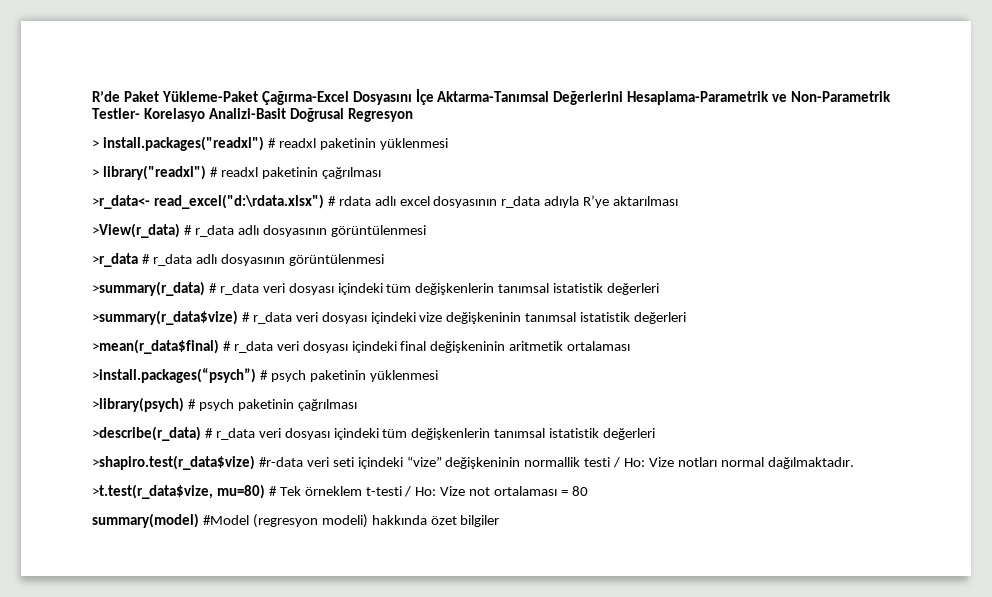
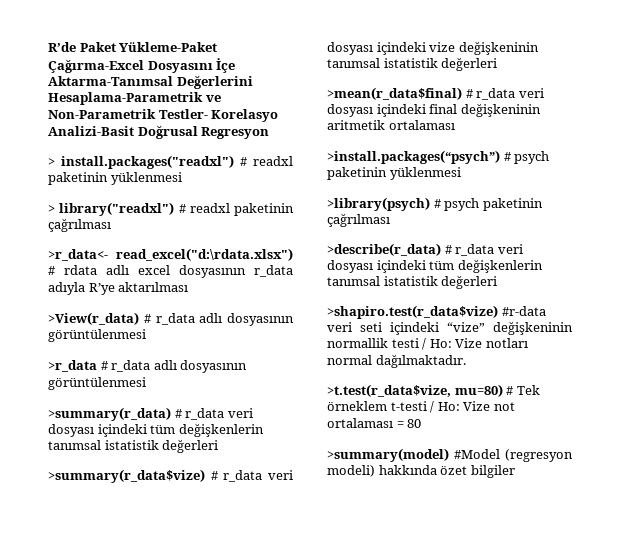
- summary(model) #Model (regresyon modeli) hakkında özet bilgiler
+ >summary(model) #Model (regresyon modeli) hakkında özet bilgiler

